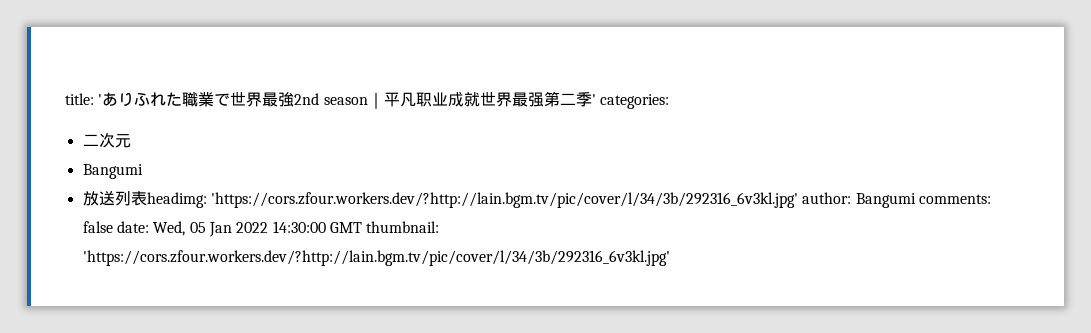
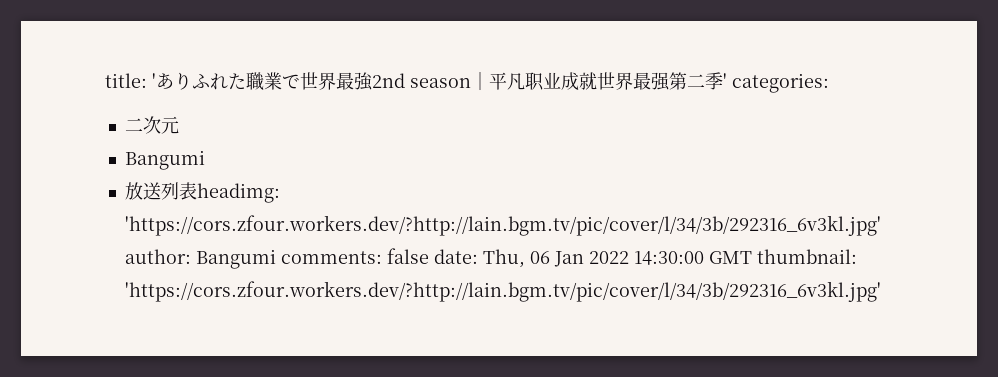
- 放送列表headimg: 'https://cors.zfour.workers.dev/?http://lain.bgm.tv/pic/cover/l/34/3b/292316_6v3kl.jpg' author: Bangumi comments: false date: Wed, 05 Jan 2022 14:30:00 GMT thumbnail: 'https://cors.zfour.workers.dev/?http://lain.bgm.tv/pic/cover/l/34/3b/292316_6v3kl.jpg'
+ 放送列表headimg: 'https://cors.zfour.workers.dev/?http://lain.bgm.tv/pic/cover/l/34/3b/292316_6v3kl.jpg' author: Bangumi comments: false date: Thu, 06 Jan 2022 14:30:00 GMT thumbnail: 'https://cors.zfour.workers.dev/?http://lain.bgm.tv/pic/cover/l/34/3b/292316_6v3kl.jpg'

